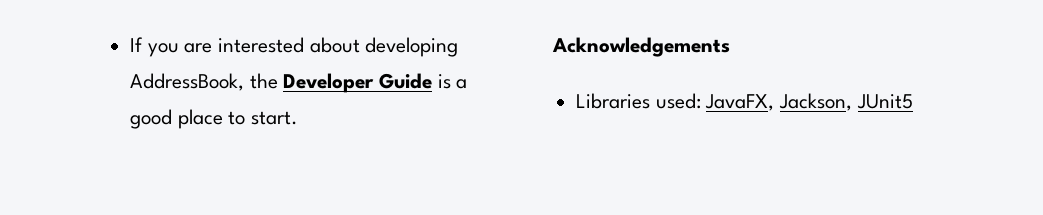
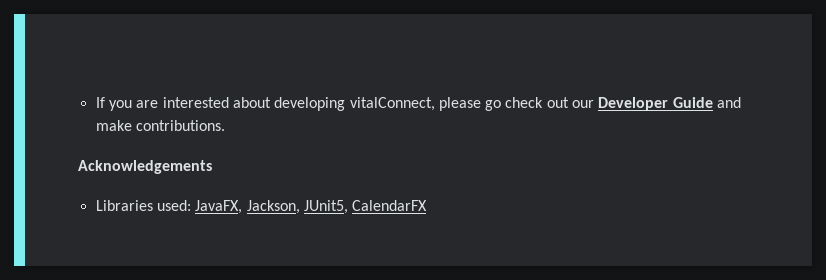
- If you are interested about developing AddressBook, the Developer Guide is a good place to start.
+ If you are interested about developing vitalConnect, please go check out our Developer Guide and make contributions.
- Libraries used: JavaFX, Jackson, JUnit5
+ Libraries used: JavaFX, Jackson, JUnit5, CalendarFX

